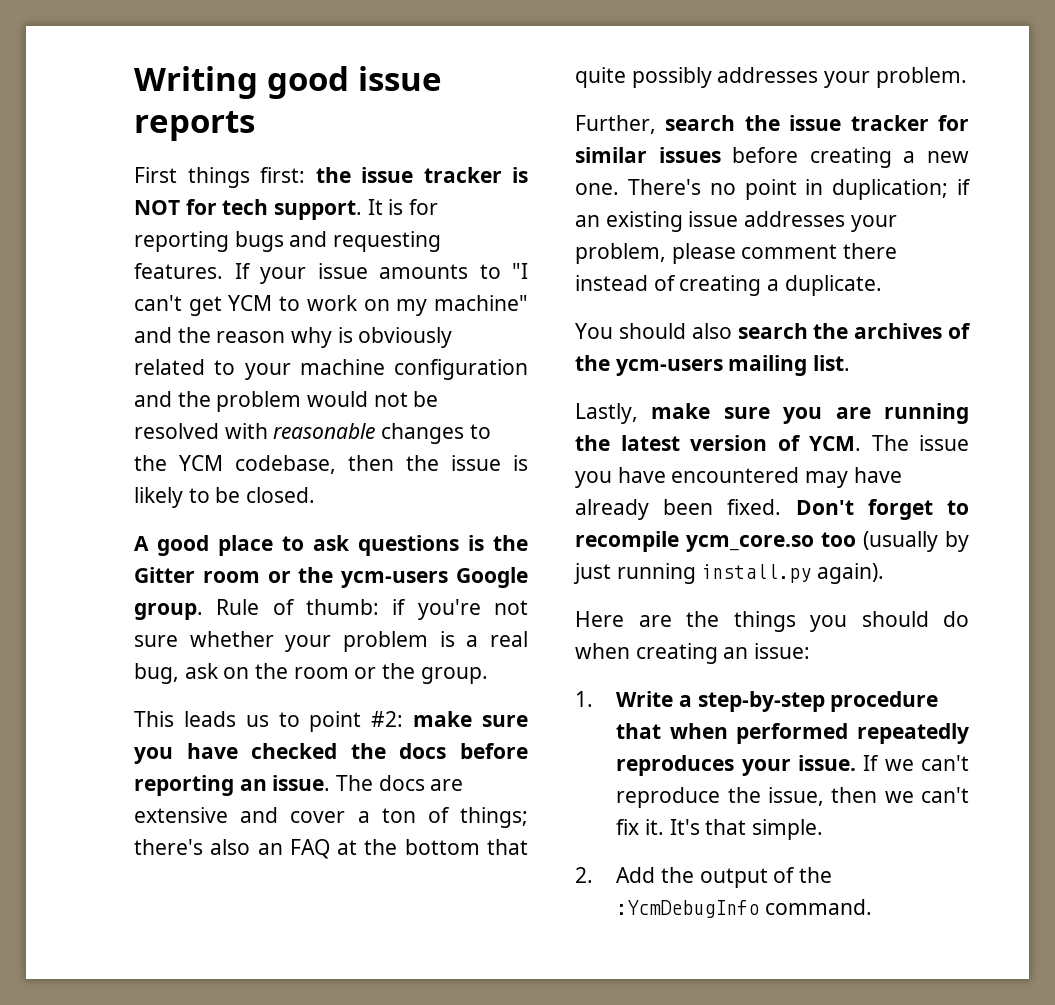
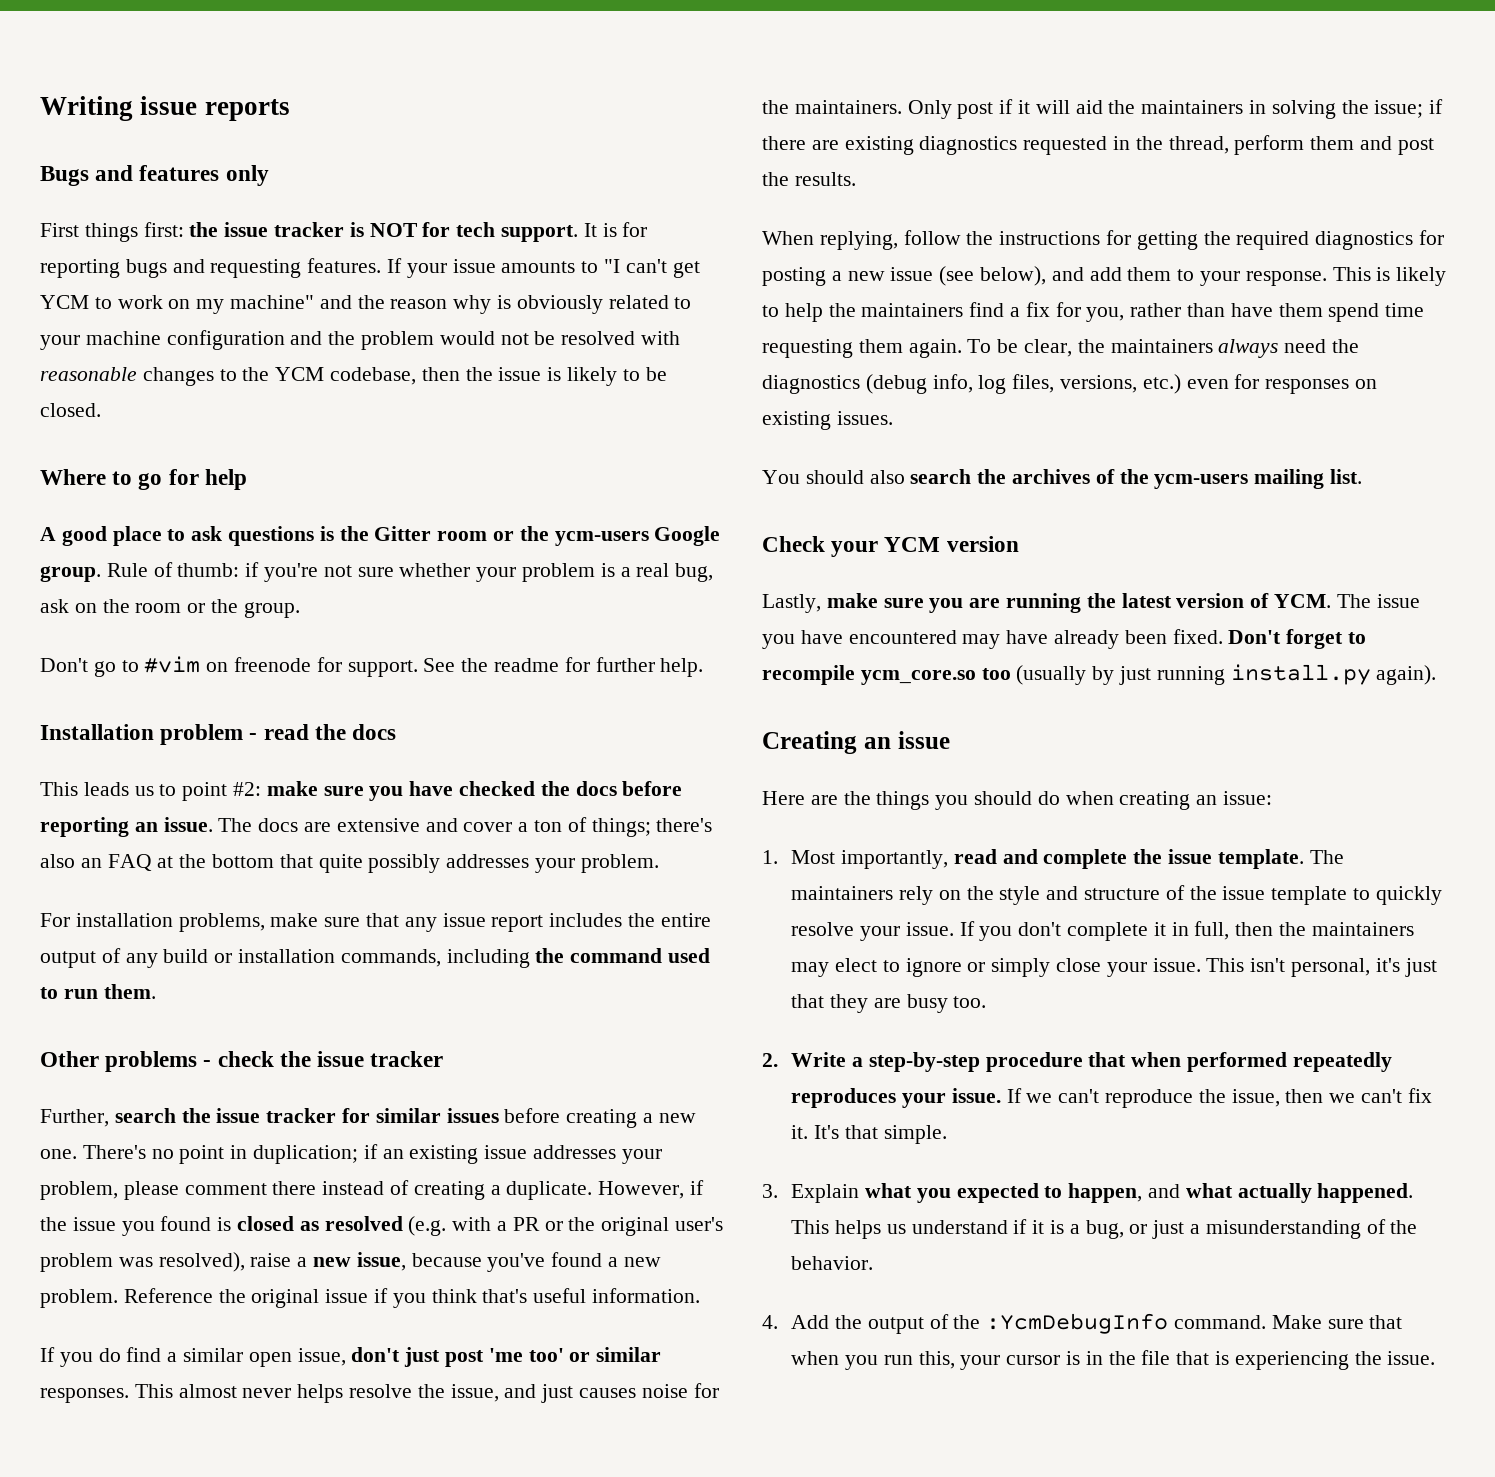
- Writing good issue reports
+ Writing issue reports
+ Bugs and features only
+ Where to go for help
+ Don't go to #vim on freenode for support. See the readme for further help.
+ Installation problem - read the docs
+ For installation problems, make sure that any issue report includes the entire output of any build or installation commands, including the command used to run them.
+ Other problems - check the issue tracker
+ However, if the issue you found is closed as resolved (e.g. with a PR or the original user's problem was resolved), raise a new issue, because you've found a new problem. Reference the original issue if you think that's useful information.
+ If you do find a similar open issue, don't just post 'me too' or similar responses. This almost never helps resolve the issue, and just causes noise for the maintainers. Only post if it will aid the maintainers in solving the issue; if there are existing diagnostics requested in the thread, perform them and post the results.
+ When replying, follow the instructions for getting the required diagnostics for posting a new issue (see below), and add them to your response. This is likely to help the maintainers find a fix for you, rather than have them spend time requesting them again. To be clear, the maintainers always need the diagnostics (debug info, log files, versions, etc.) even for responses on existing issues.
+ Check your YCM version
+ Creating an issue
- 1. Write a step-by-step procedure that when performed repeatedly reproduces your issue.
+ 1. Most importantly, read and complete the issue template. The maintainers rely on the style and structure of the issue template to quickly resolve your issue. If you don't complete it in full, then the maintainers may elect to ignore or simply close your issue. This isn't personal, it's just that they are busy too.
+ 2. Write a step-by-step procedure that when performed repeatedly reproduces your issue.
- 2. Add the output of the :YcmDebugInfo command.
+ 3. Explain what you expected to happen, and what actually happened. This helps us understand if it is a bug, or just a misunderstanding of the behavior.
+ 4. Add the output of the :YcmDebugInfo command.
+ Make sure that when you run this, your cursor is in the file that is experiencing the issue.

